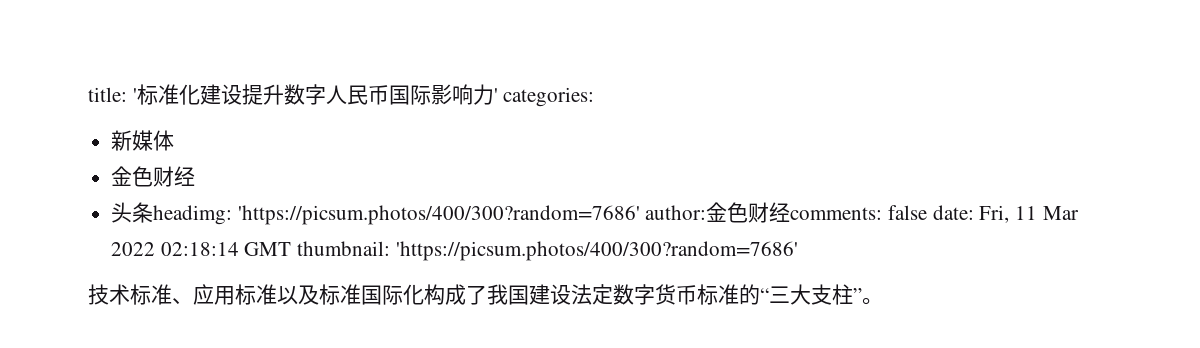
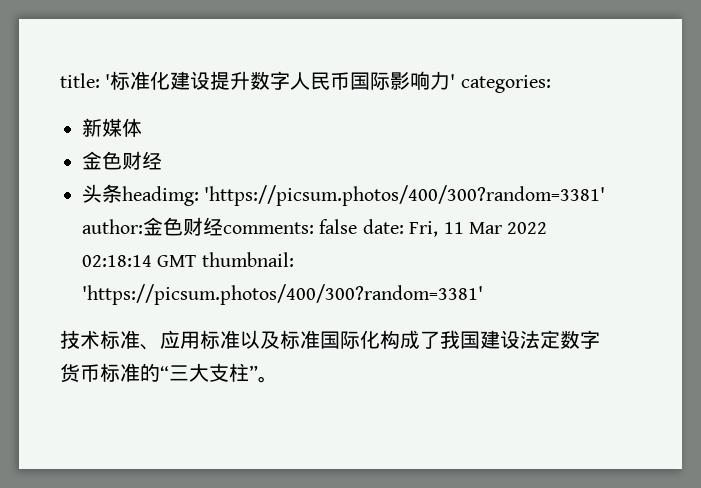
- 头条headimg: 'https://picsum.photos/400/300?random=7686' author:金色财经comments: false date: Fri, 11 Mar 2022 02:18:14 GMT thumbnail: 'https://picsum.photos/400/300?random=7686'
+ 头条headimg: 'https://picsum.photos/400/300?random=3381' author:金色财经comments: false date: Fri, 11 Mar 2022 02:18:14 GMT thumbnail: 'https://picsum.photos/400/300?random=3381'

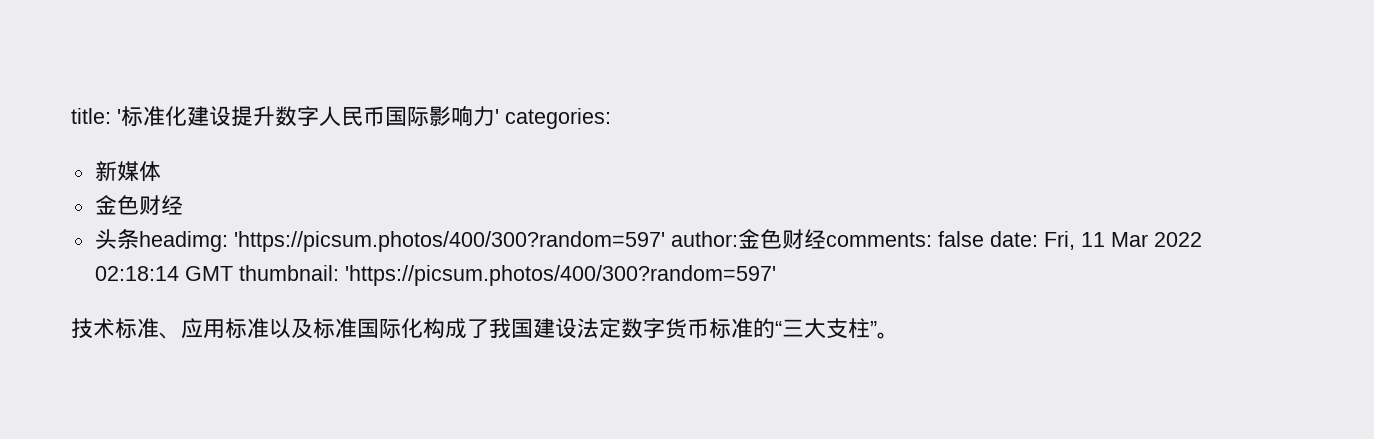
- 头条headimg: 'https://picsum.photos/400/300?random=3381' author:金色财经comments: false date: Fri, 11 Mar 2022 02:18:14 GMT thumbnail: 'https://picsum.photos/400/300?random=3381'
+ 头条headimg: 'https://picsum.photos/400/300?random=597' author:金色财经comments: false date: Fri, 11 Mar 2022 02:18:14 GMT thumbnail: 'https://picsum.photos/400/300?random=597'

